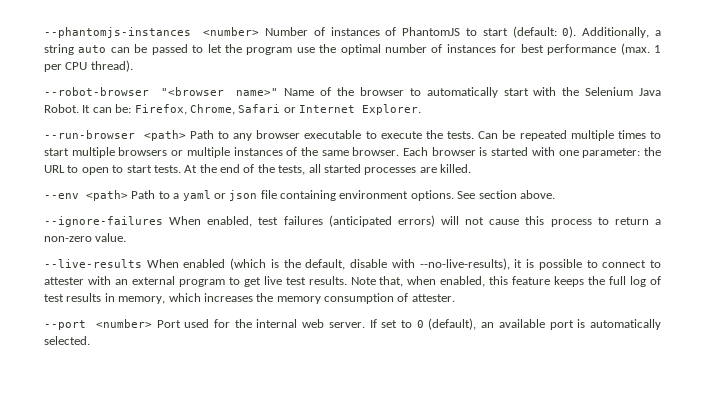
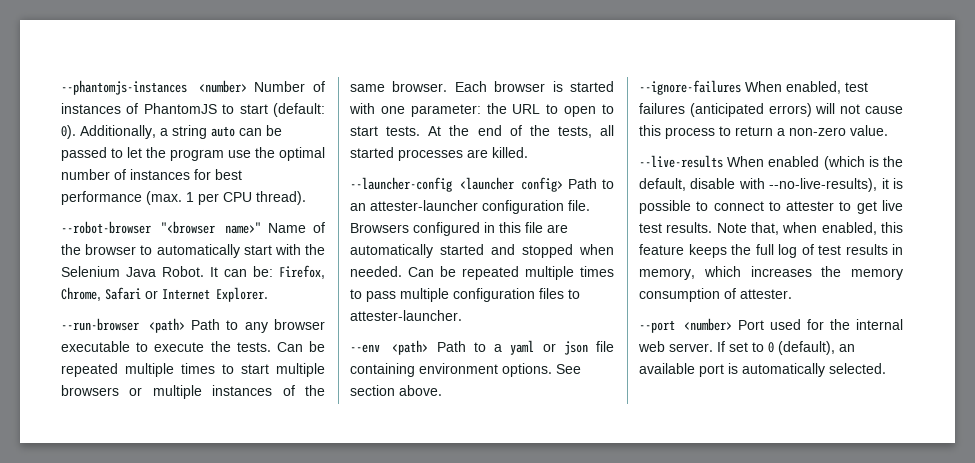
+ --launcher-config <launcher config> Path to an attester-launcher configuration file. Browsers configured in this file are automatically started and stopped when needed. Can be repeated multiple times to pass multiple configuration files to attester-launcher.
- --live-results When enabled (which is the default, disable with --no-live-results), it is possible to connect to attester with an external program to get live test results.
+ --live-results When enabled (which is the default, disable with --no-live-results), it is possible to connect to attester to get live test results.

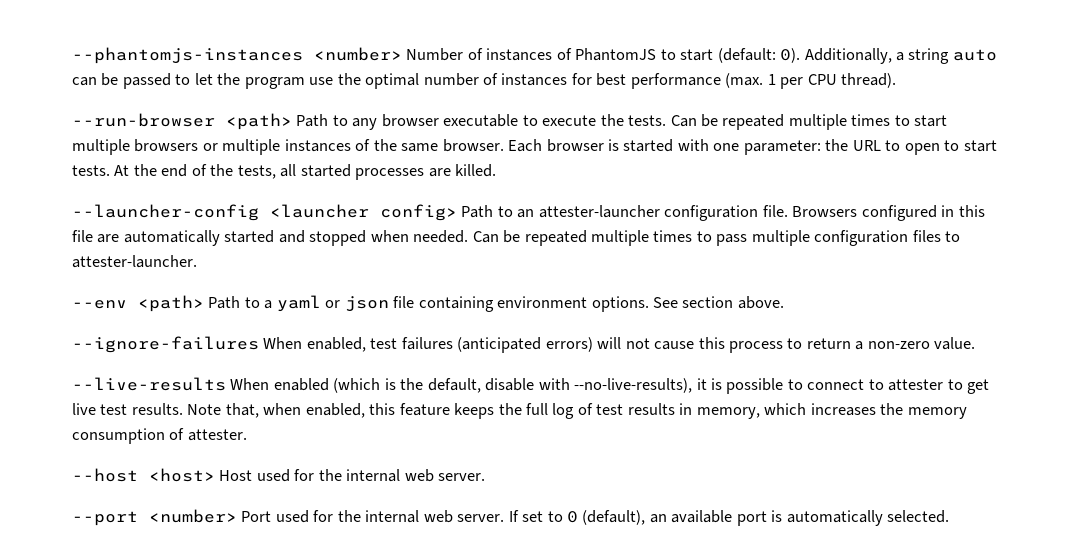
- --robot-browser "<browser name>" Name of the browser to automatically start with the Selenium Java Robot. It can be: Firefox, Chrome, Safari or Internet Explorer.
+ --host <host> Host used for the internal web server.

